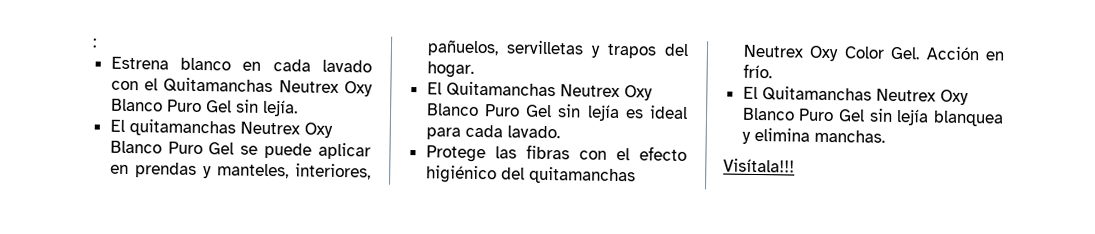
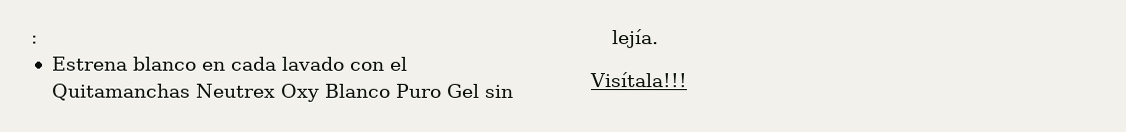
- El quitamanchas Neutrex Oxy Blanco Puro Gel se puede aplicar en prendas y manteles, interiores, pañuelos, servilletas y trapos del hogar.
- El Quitamanchas Neutrex Oxy Blanco Puro Gel sin lejía es ideal para cada lavado.
- Protege las fibras con el efecto higiénico del quitamanchas Neutrex Oxy Color Gel. Acción en frío.
- El Quitamanchas Neutrex Oxy Blanco Puro Gel sin lejía blanquea y elimina manchas.

